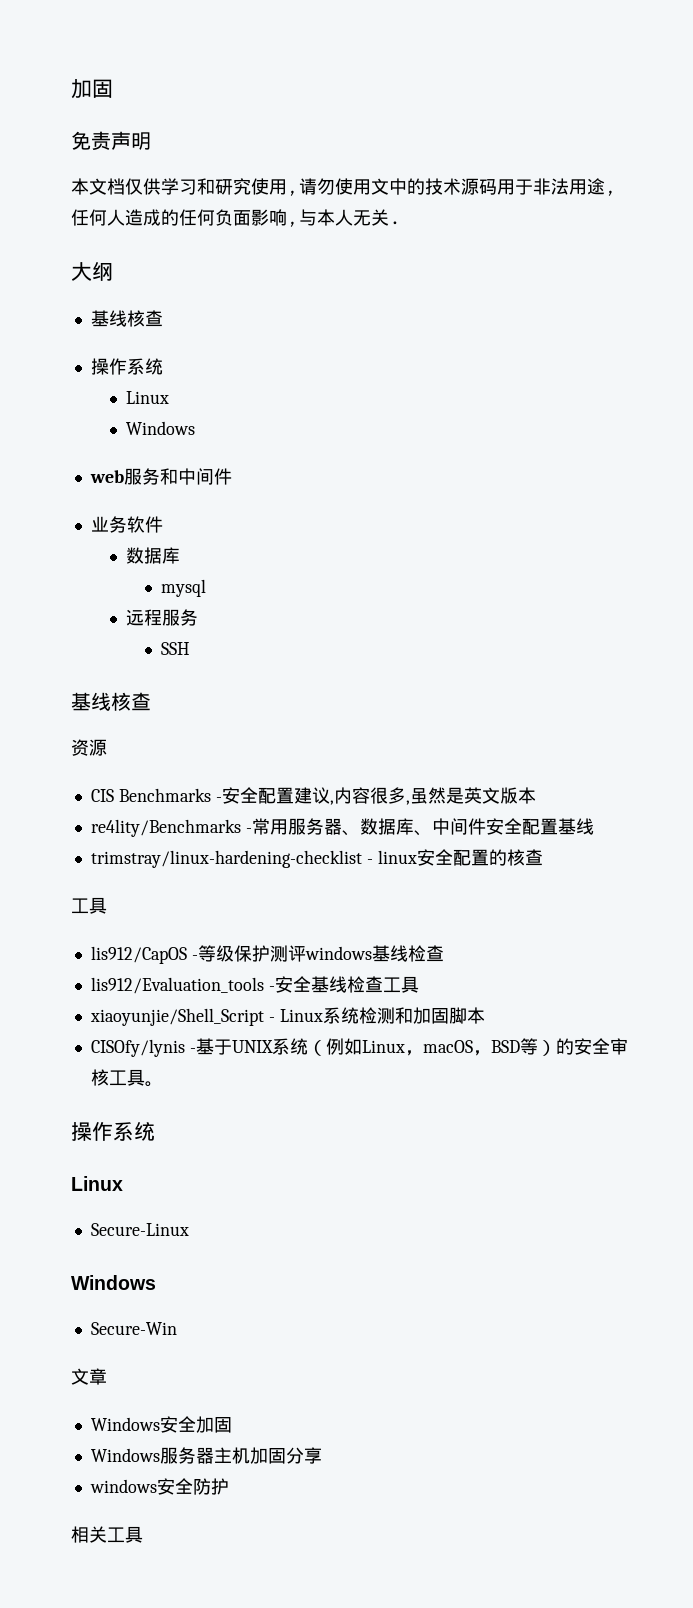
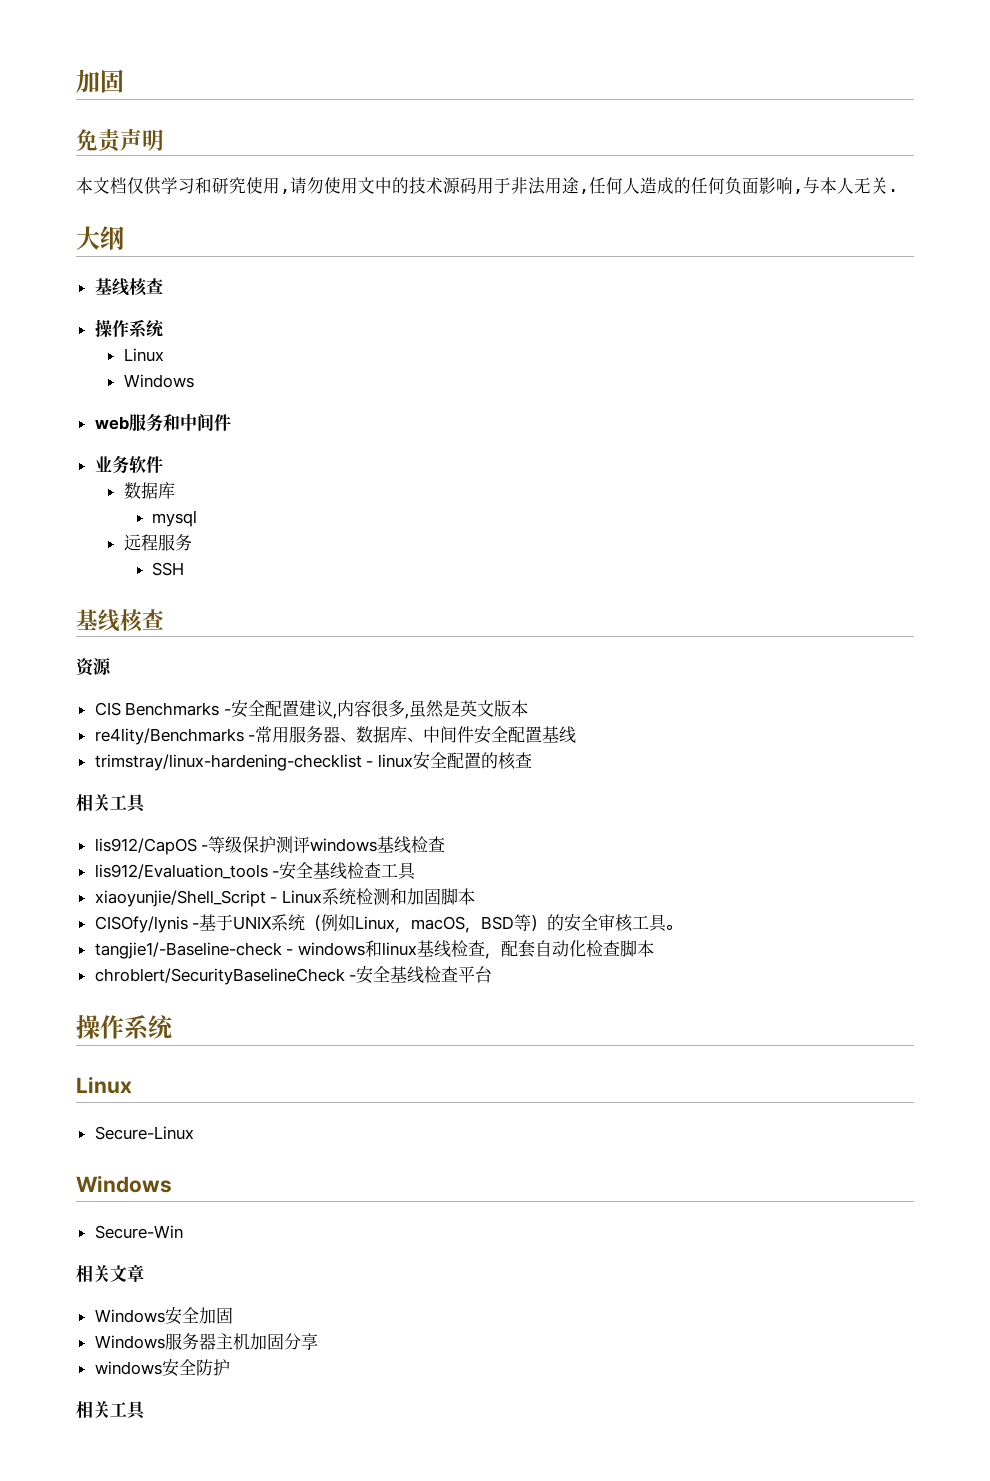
  trimstray/linux-hardening-checklist - linux安全配置的核查
- 工具
+ 相关工具
+ tangjie1/-Baseline-check - windows和linux基线检查，配套自动化检查脚本
+ chroblert/SecurityBaselineCheck -安全基线检查平台
- 文章
+ 相关文章

